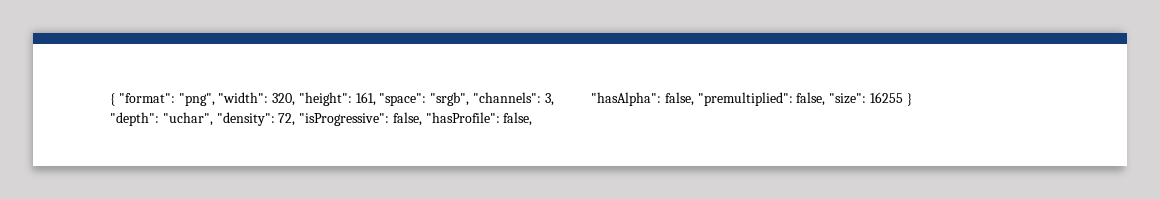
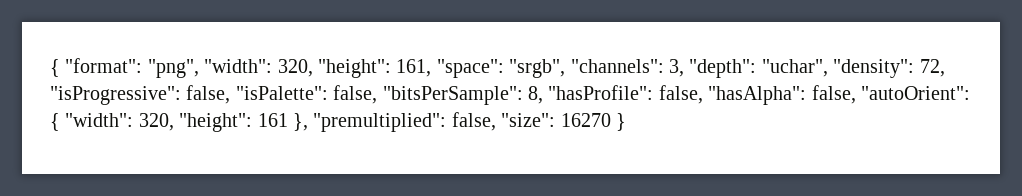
- { "format": "png", "width": 320, "height": 161, "space": "srgb", "channels": 3, "depth": "uchar", "density": 72, "isProgressive": false, "hasProfile": false, "hasAlpha": false, "premultiplied": false, "size": 16255 }
+ { "format": "png", "width": 320, "height": 161, "space": "srgb", "channels": 3, "depth": "uchar", "density": 72, "isProgressive": false, "isPalette": false, "bitsPerSample": 8, "hasProfile": false, "hasAlpha": false, "autoOrient": { "width": 320, "height": 161 }, "premultiplied": false, "size": 16270 }

